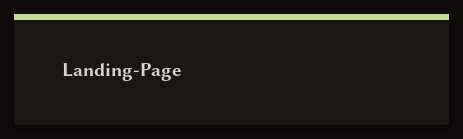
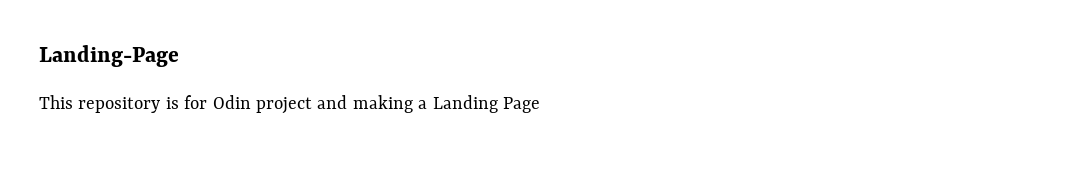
+ This repository is for Odin project and making a Landing Page

